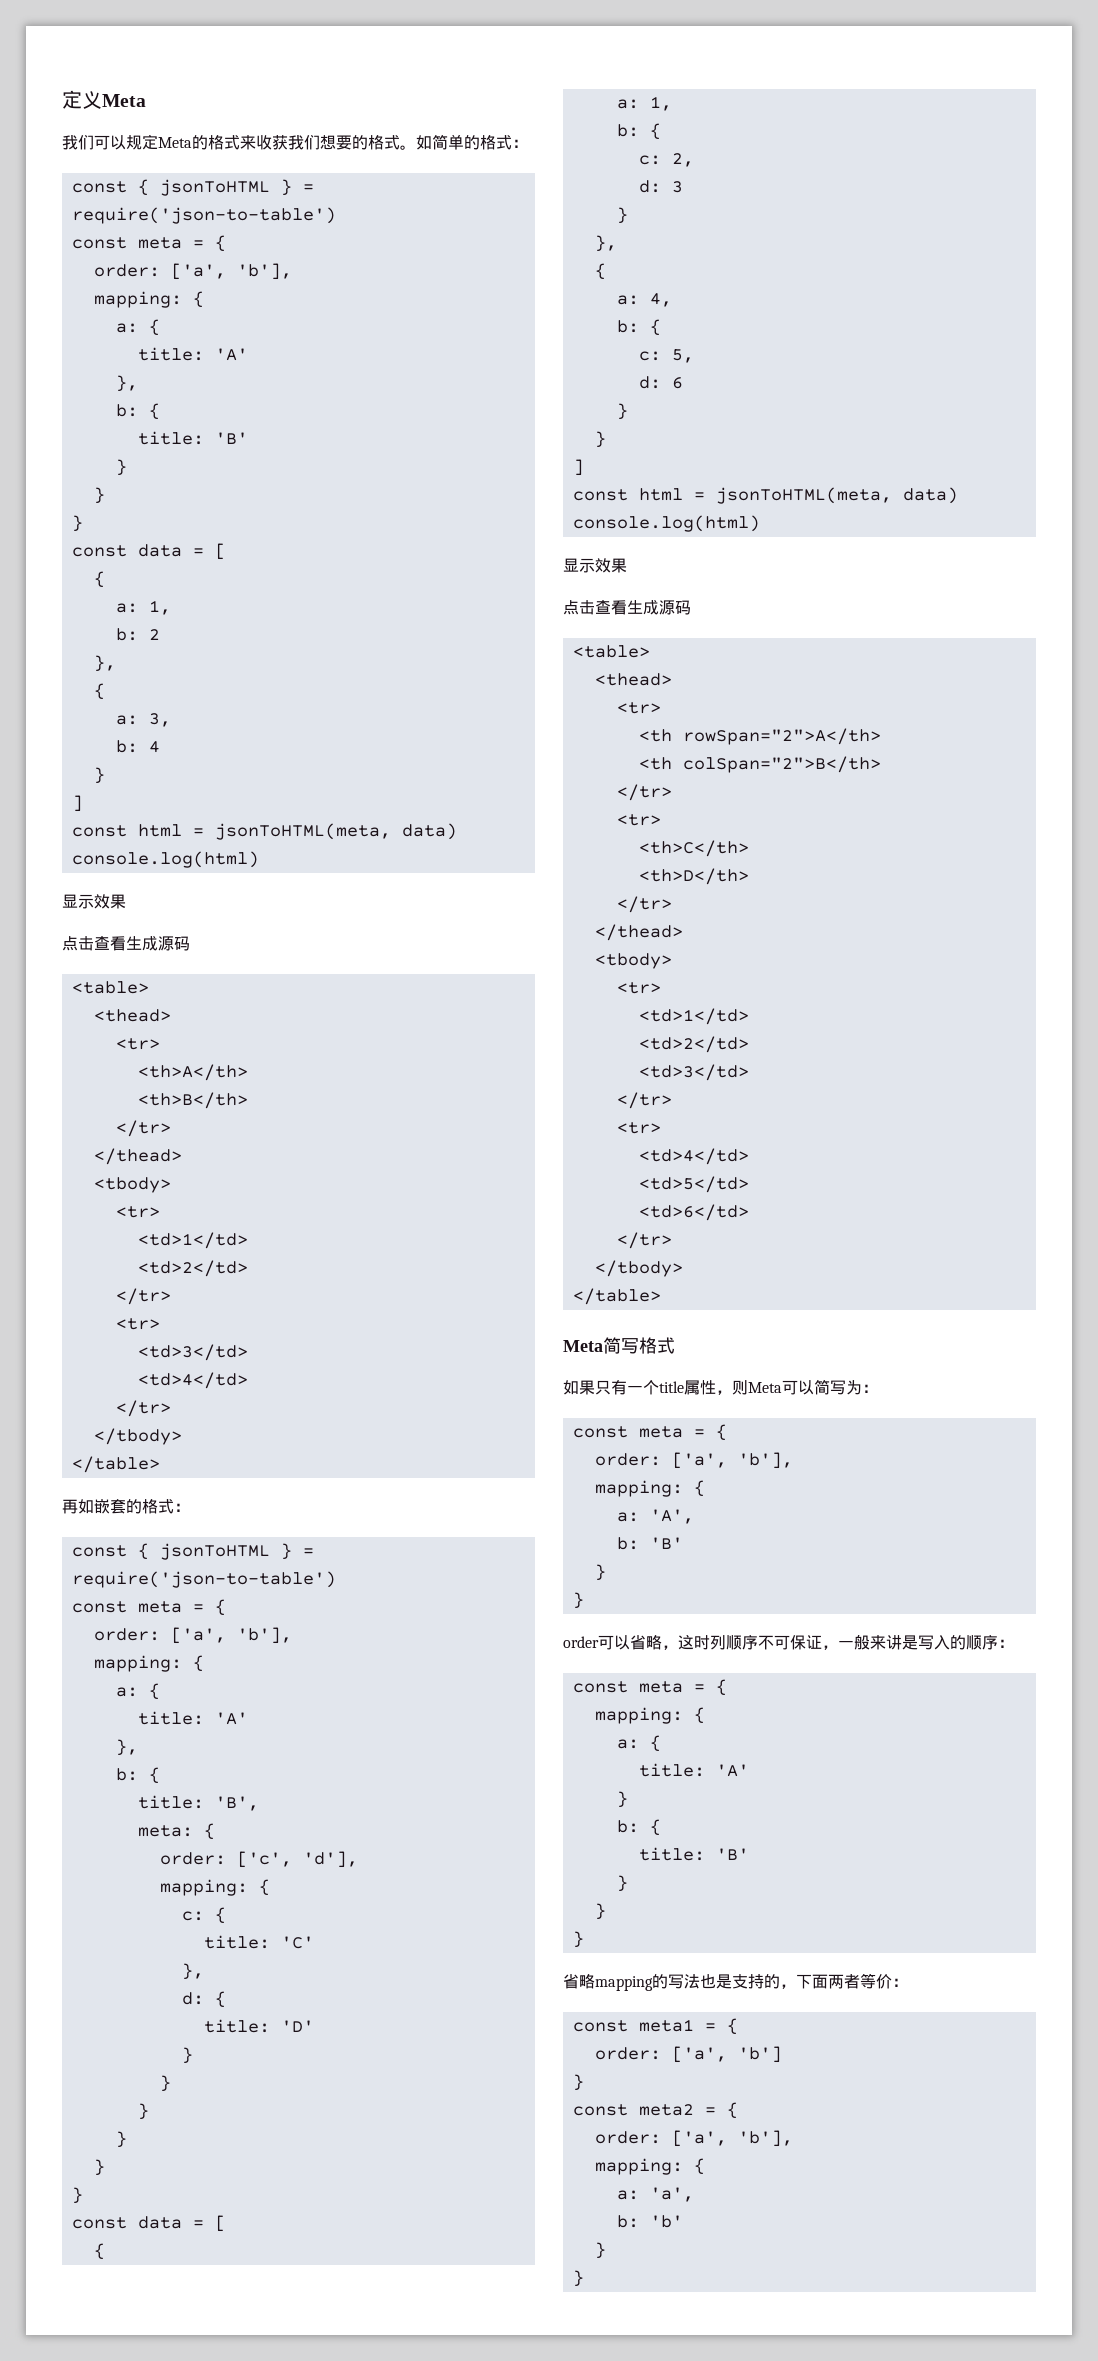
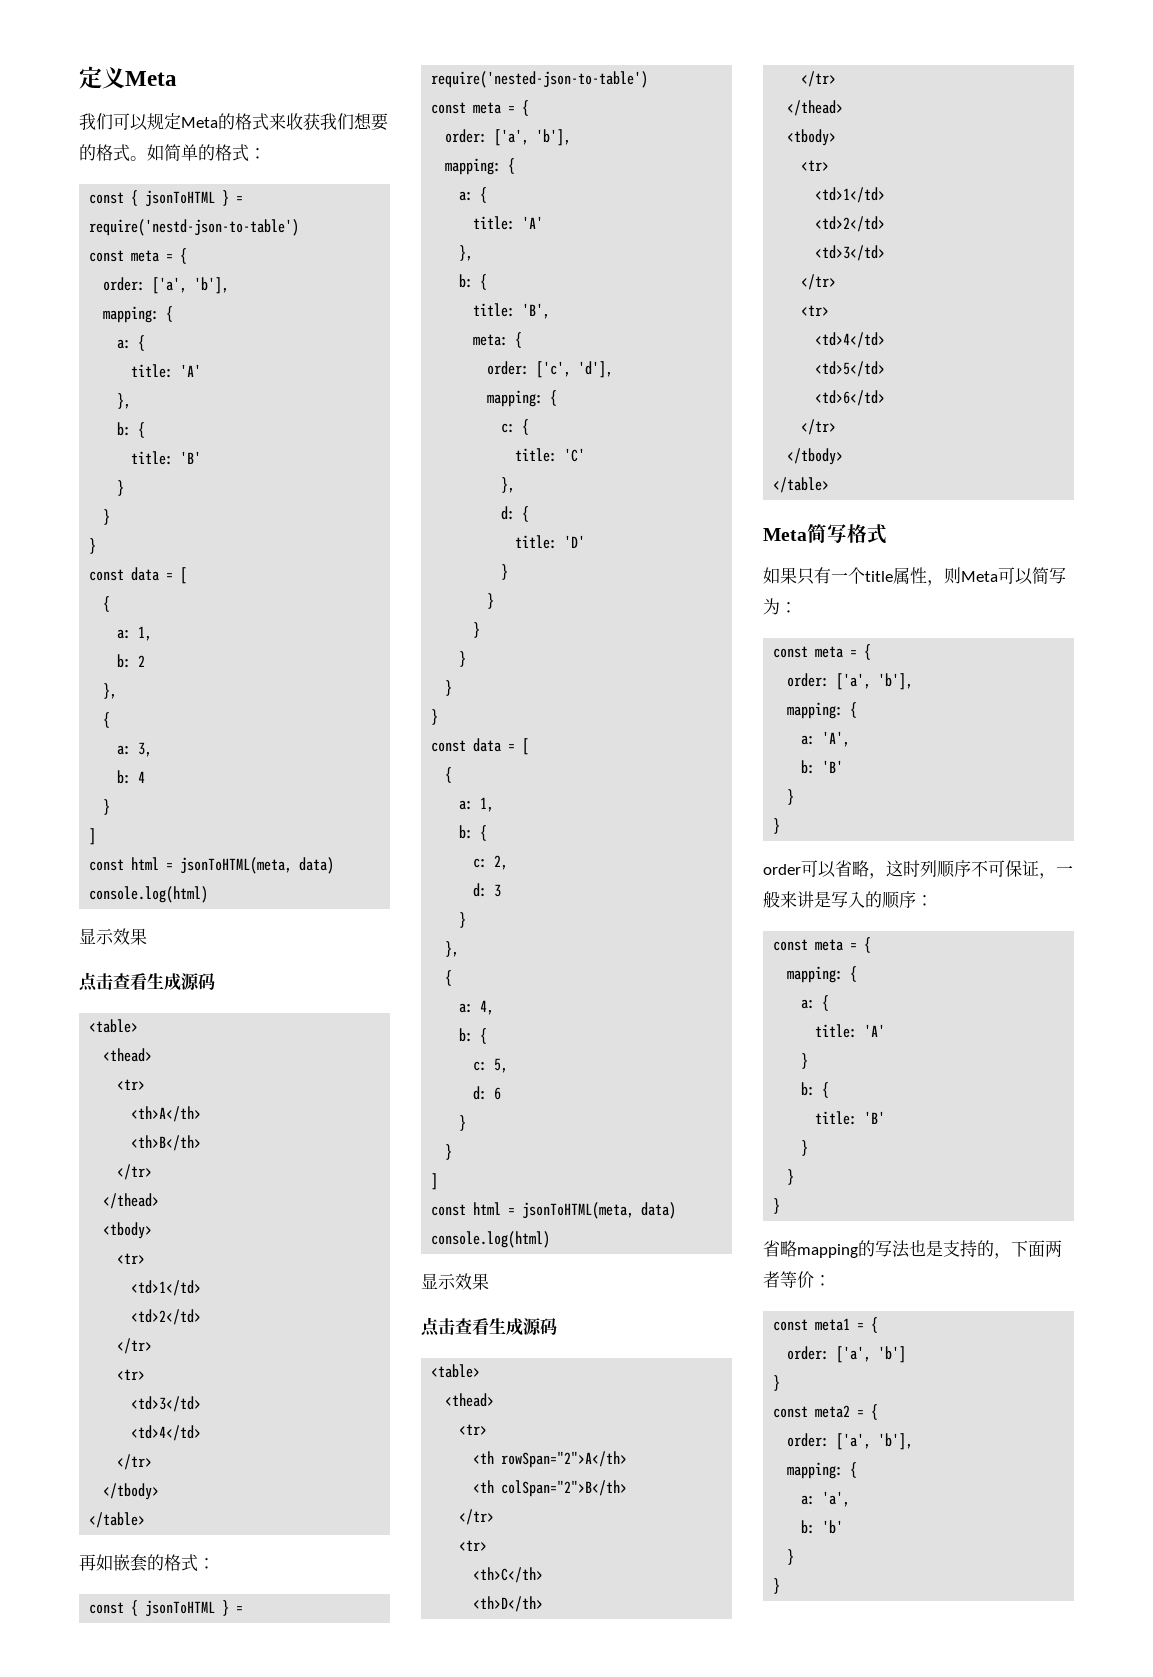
  如简单的格式：
- const { jsonToHTML } = require('json-to-table')
+ const { jsonToHTML } = require('nestd-json-to-table')
  再如嵌套的格式：
- const { jsonToHTML } = require('json-to-table')
+ const { jsonToHTML } = require('nested-json-to-table')

